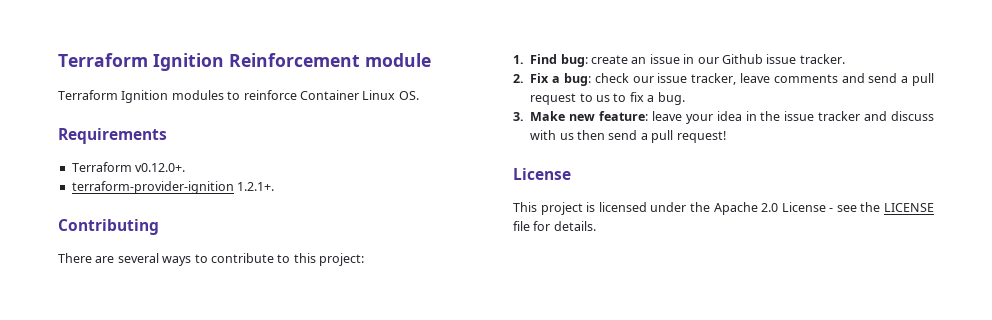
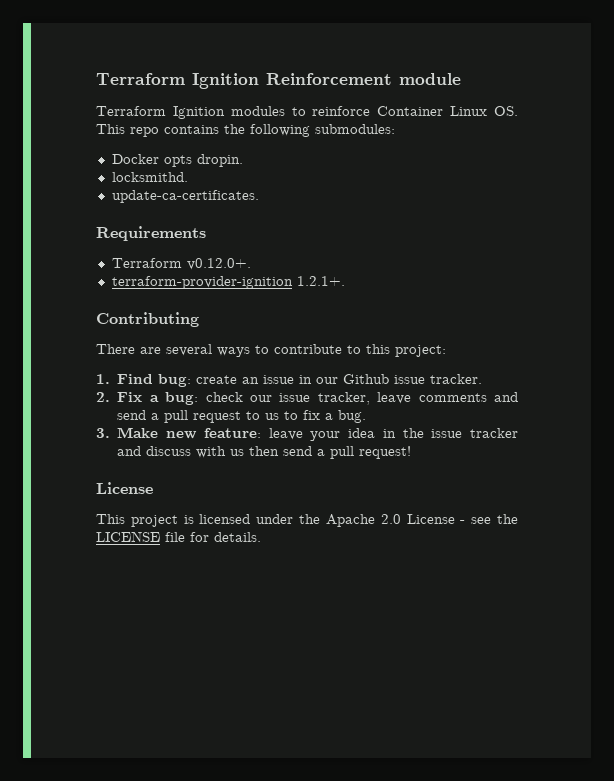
- Terraform Ignition modules to reinforce Container Linux OS.
+ Terraform Ignition modules to reinforce Container Linux OS. This repo contains the following submodules:
+ Docker opts dropin.
+ locksmithd.
+ update-ca-certificates.

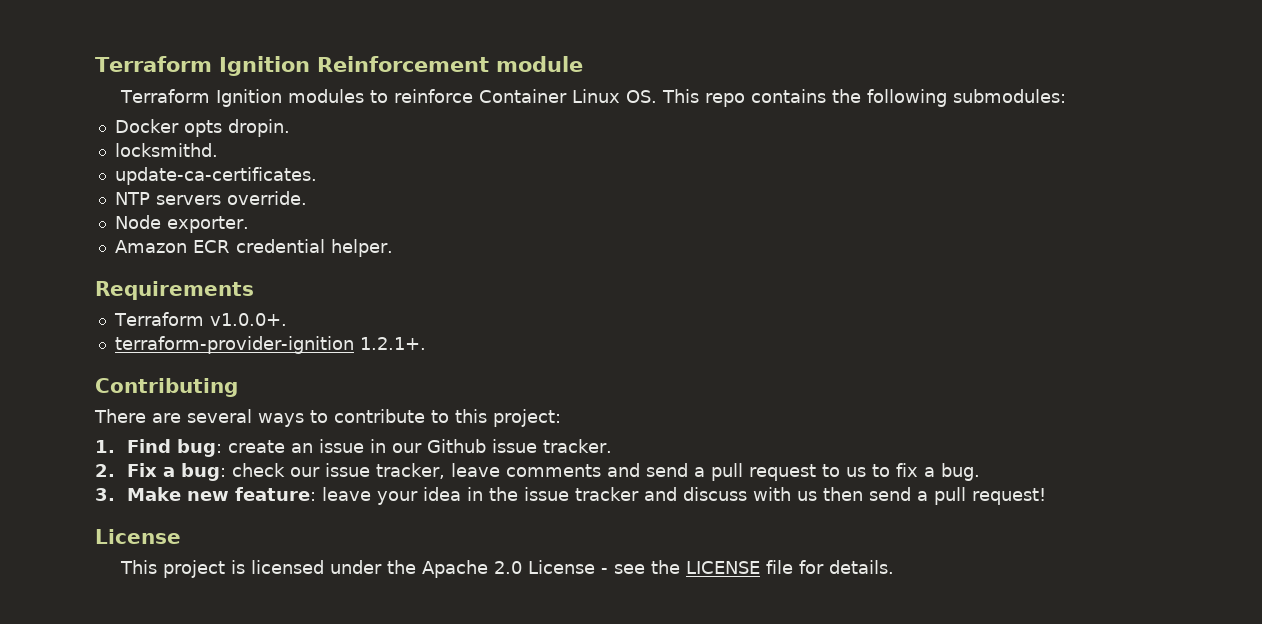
+ NTP servers override.
+ Node exporter.
+ Amazon ECR credential helper.
- Terraform v0.12.0+.
+ Terraform v1.0.0+.

